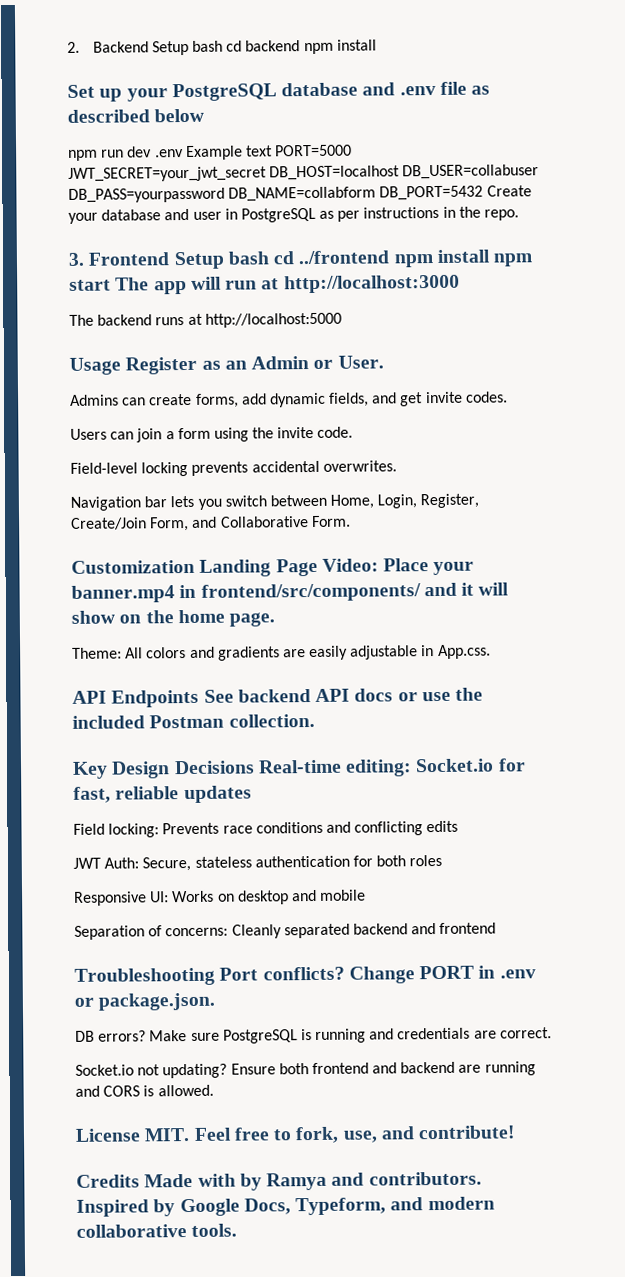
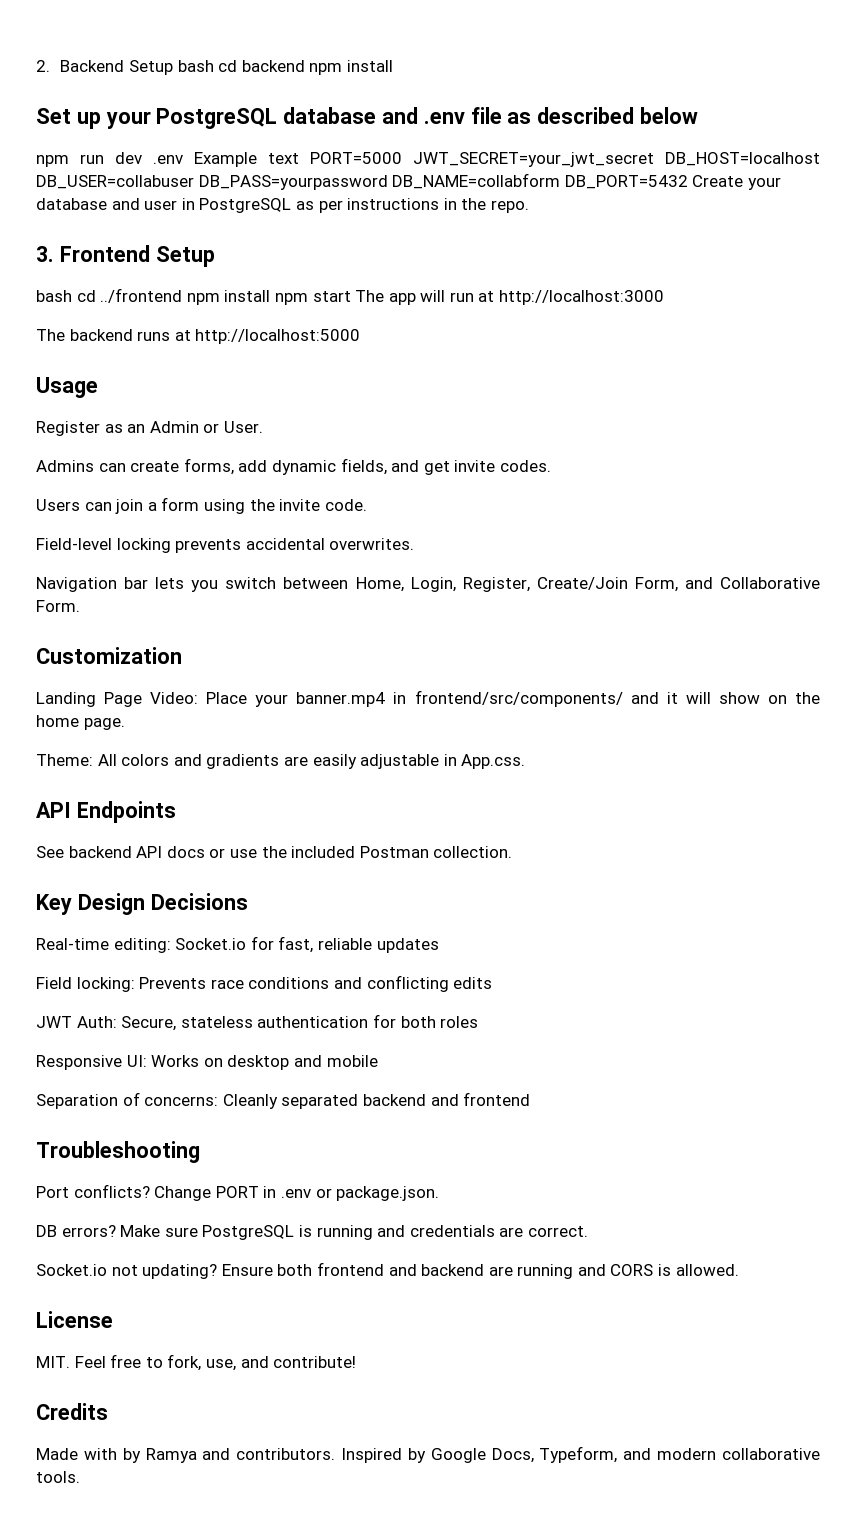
- 3. Frontend Setup bash cd ../frontend npm install npm start The app will run at http://localhost:3000
+ 3. Frontend Setup
+ bash cd ../frontend npm install npm start The app will run at http://localhost:3000
- Usage Register as an Admin or User.
+ Usage
+ Register as an Admin or User.
- Customization Landing Page Video: Place your banner.mp4 in frontend/src/components/ and it will show on the home page.
+ Customization
+ Landing Page Video: Place your banner.mp4 in frontend/src/components/ and it will show on the home page.
- API Endpoints See backend API docs or use the included Postman collection.
+ API Endpoints
+ See backend API docs or use the included Postman collection.
- Key Design Decisions Real-time editing: Socket.io for fast, reliable updates
+ Key Design Decisions
+ Real-time editing: Socket.io for fast, reliable updates
- Troubleshooting Port conflicts?
+ Troubleshooting
+ Port conflicts?
- License MIT. Feel free to fork, use, and contribute!
+ License
+ MIT. Feel free to fork, use, and contribute!
- Credits Made with by Ramya and contributors.
+ Credits
+ Made with by Ramya and contributors.

